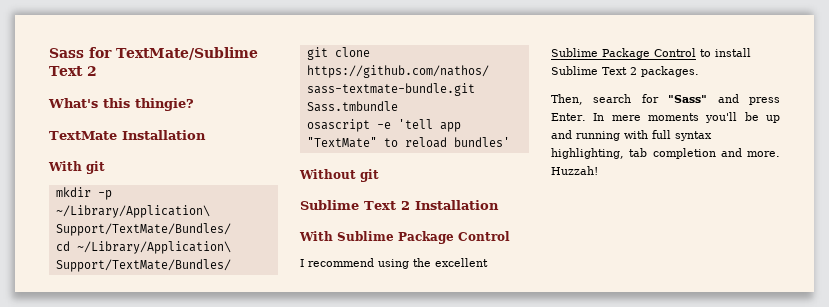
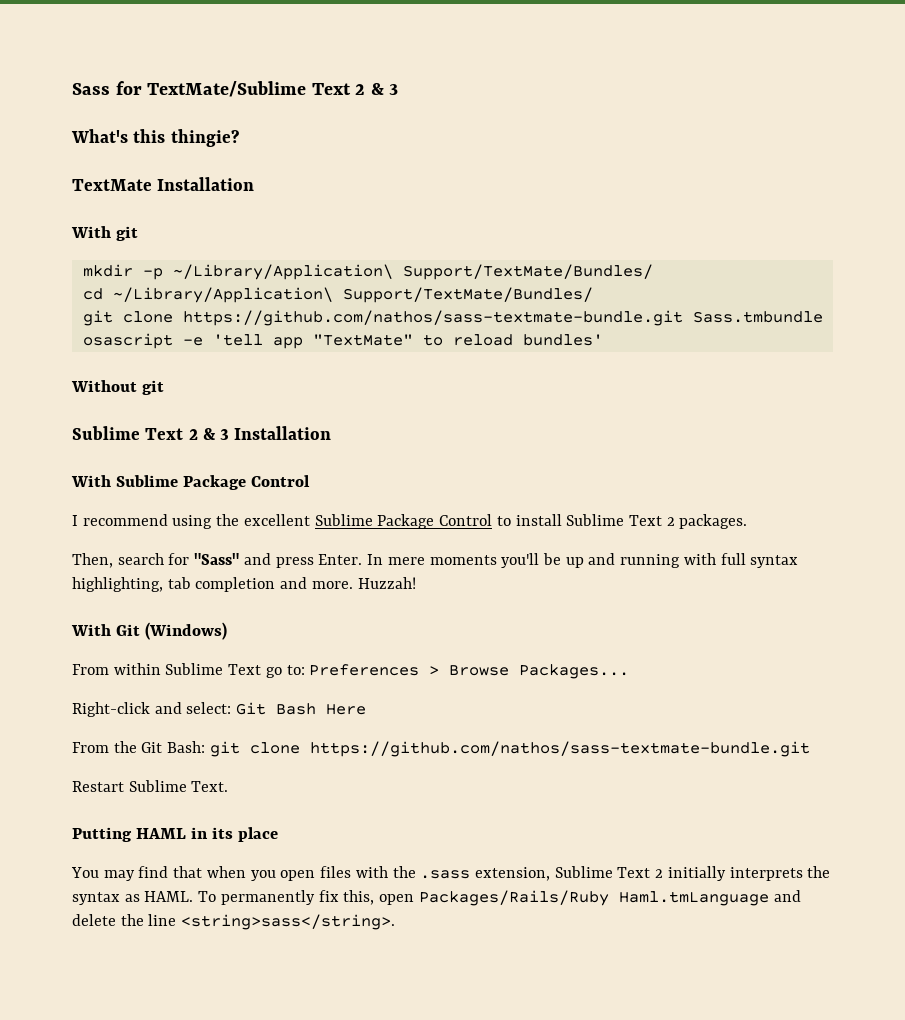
- Sass for TextMate/Sublime Text 2
+ Sass for TextMate/Sublime Text 2 & 3
- Sublime Text 2 Installation
+ Sublime Text 2 & 3 Installation
+ With Git (Windows)
+ From within Sublime Text go to: Preferences > Browse Packages...
+ Right-click and select: Git Bash Here
+ From the Git Bash: git clone https://github.com/nathos/sass-textmate-bundle.git
+ Restart Sublime Text.
+ Putting HAML in its place
+ You may find that when you open files with the .sass extension, Sublime Text 2 initially interprets the syntax as HAML. To permanently fix this, open Packages/Rails/Ruby Haml.tmLanguage and delete the line <string>sass</string>.

